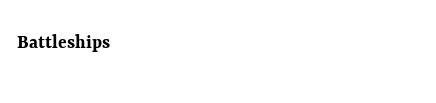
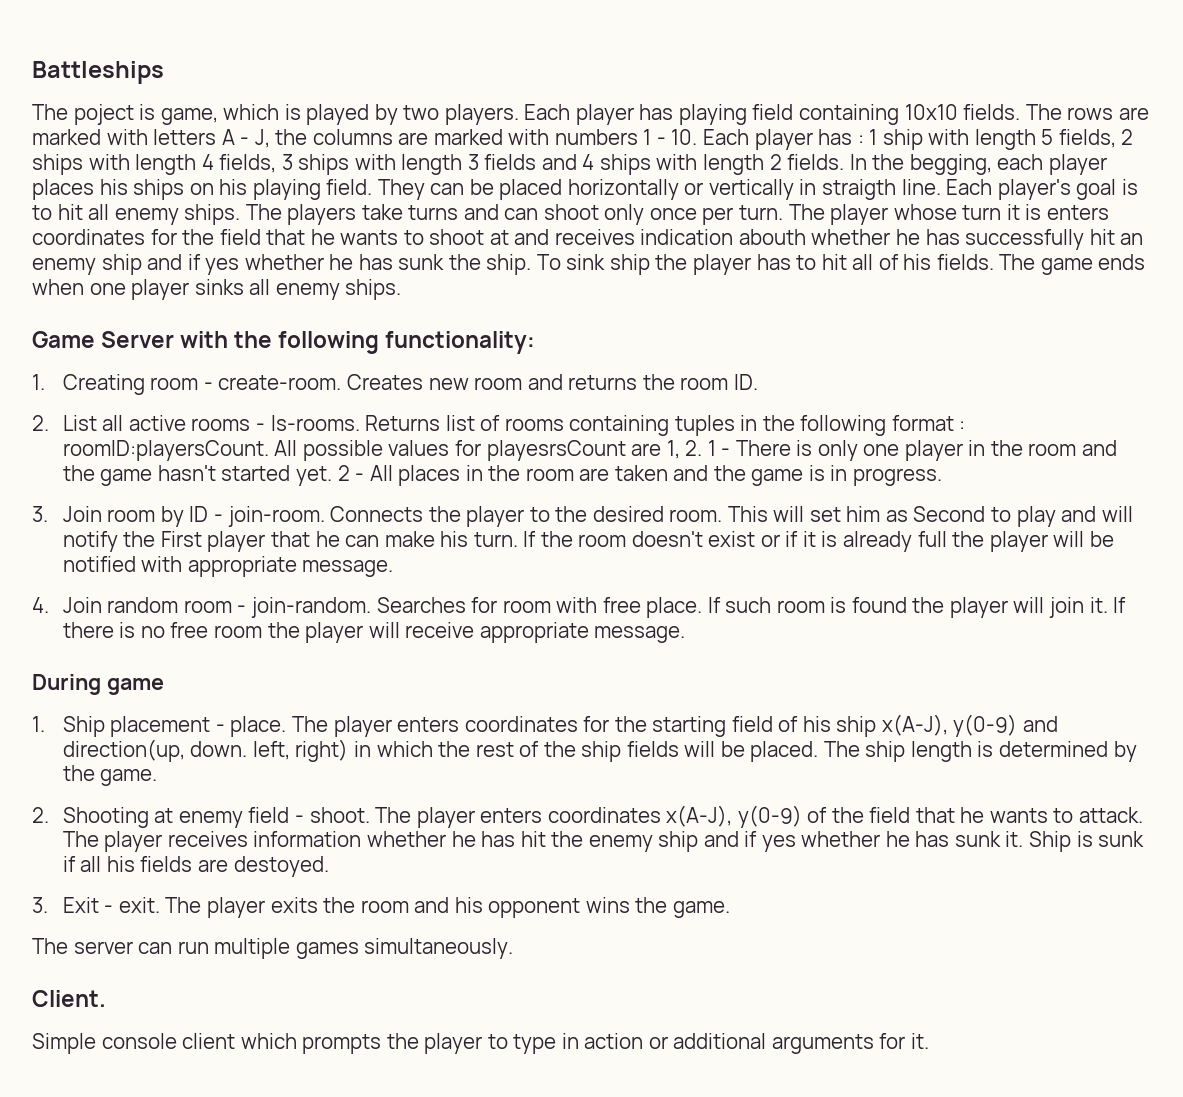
+ The poject is game, which is played by two players. Each player has playing field containing 10x10 fields. The rows are marked with letters A - J, the columns are marked with numbers 1 - 10. Each player has : 1 ship with length 5 fields, 2 ships with length 4 fields, 3 ships with length 3 fields and 4 ships with length 2 fields. In the begging, each player places his ships on his playing field. They can be placed horizontally or vertically in straigth line. Each player's goal is to hit all enemy ships. The players take turns and can shoot only once per turn. The player whose turn it is enters coordinates for the field that he wants to shoot at and receives indication abouth whether he has successfully hit an enemy ship and if yes whether he has sunk the ship. To sink ship the player has to hit all of his fields. The game ends when one player sinks all enemy ships.
+ Game Server with the following functionality:
+ 1. Creating room - create-room. Creates new room and returns the room ID.
+ 2. List all active rooms - ls-rooms. Returns list of rooms containing tuples in the following format : roomID:playersCount. All possible values for playesrsCount are 1, 2. 1 - There is only one player in the room and the game hasn't started yet. 2 - All places in the room are taken and the game is in progress.
+ 3. Join room by ID - join-room. Connects the player to the desired room. This will set him as Second to play and will notify the First player that he can make his turn. If the room doesn't exist or if it is already full the player will be notified with appropriate message.
+ 4. Join random room - join-random. Searches for room with free place. If such room is found the player will join it. If there is no free room the player will receive appropriate message.
+ During game
+ 1. Ship placement - place. The player enters coordinates for the starting field of his ship x(A-J), y(0-9) and direction(up, down. left, right) in which the rest of the ship fields will be placed. The ship length is determined by the game.
+ 2. Shooting at enemy field - shoot. The player enters coordinates x(A-J), y(0-9) of the field that he wants to attack. The player receives information whether he has hit the enemy ship and if yes whether he has sunk it. Ship is sunk if all his fields are destoyed.
+ 3. Exit - exit. The player exits the room and his opponent wins the game.
+ The server can run multiple games simultaneously.
+ Client.
+ Simple console client which prompts the player to type in action or additional arguments for it.

